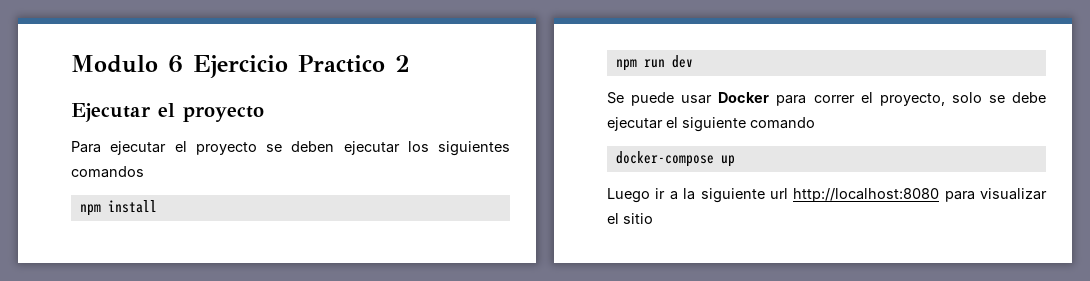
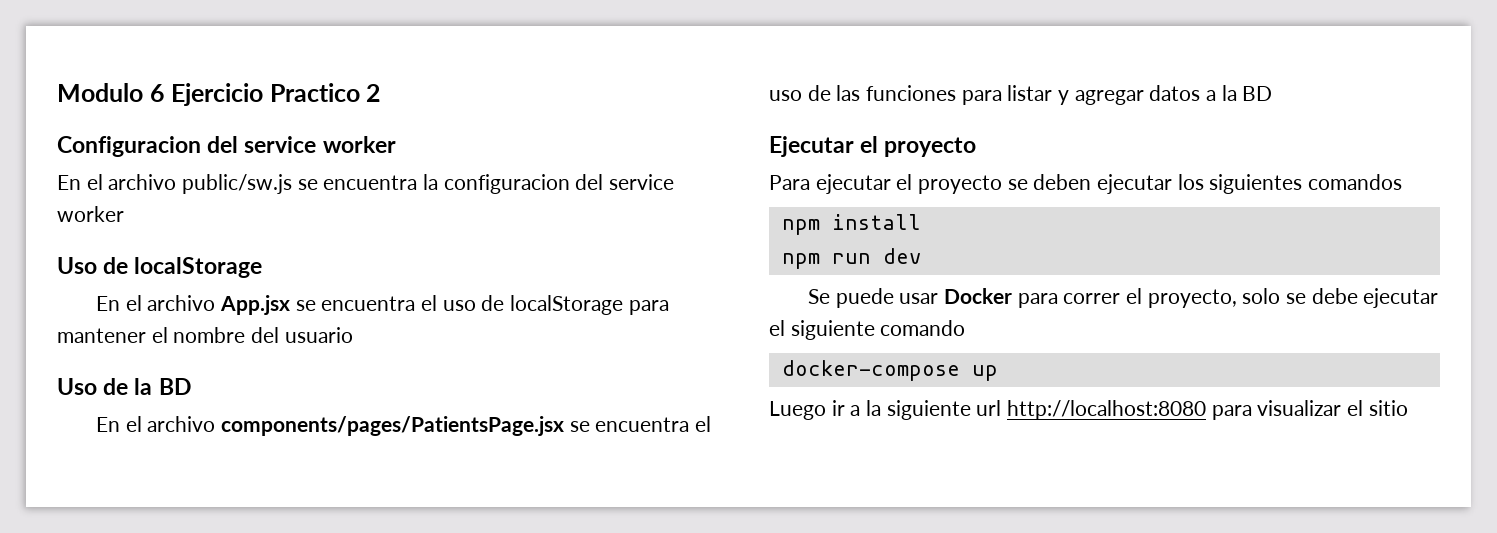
+ Configuracion del service worker
+ En el archivo public/sw.js se encuentra la configuracion del service worker
+ Uso de localStorage
+ En el archivo App.jsx se encuentra el uso de localStorage para mantener el nombre del usuario
+ Uso de la BD
+ En el archivo components/pages/PatientsPage.jsx se encuentra el uso de las funciones para listar y agregar datos a la BD

